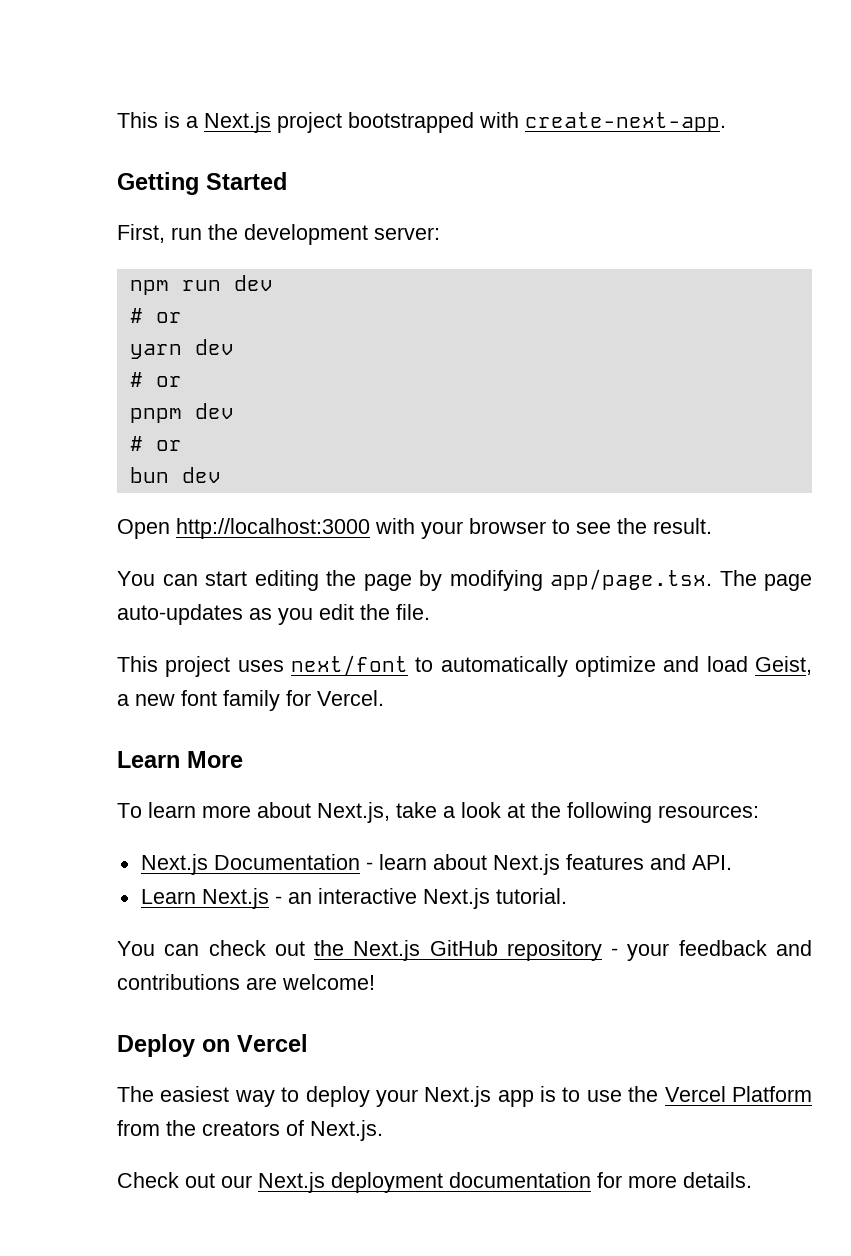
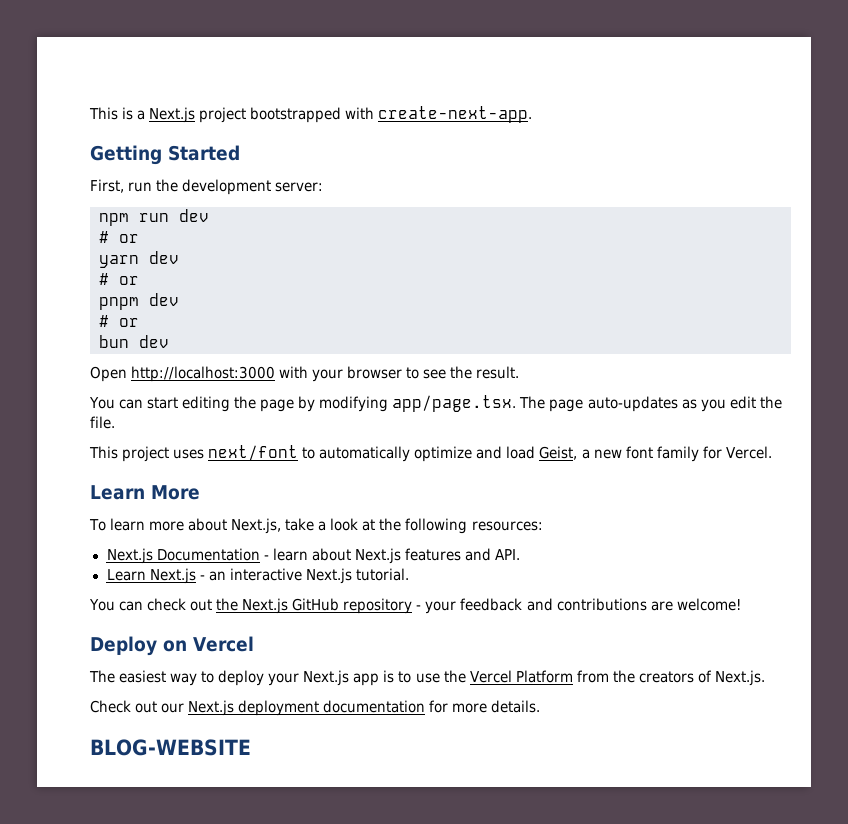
+ BLOG-WEBSITE

